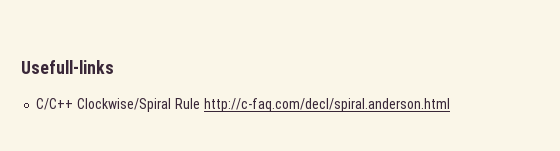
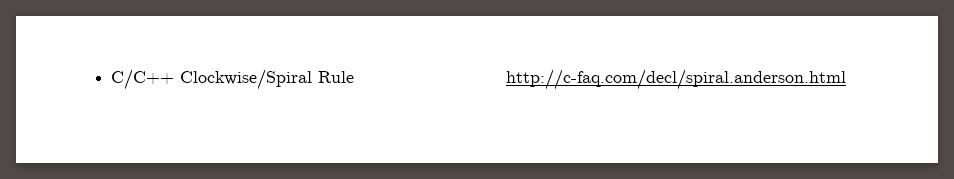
- Usefull-links

